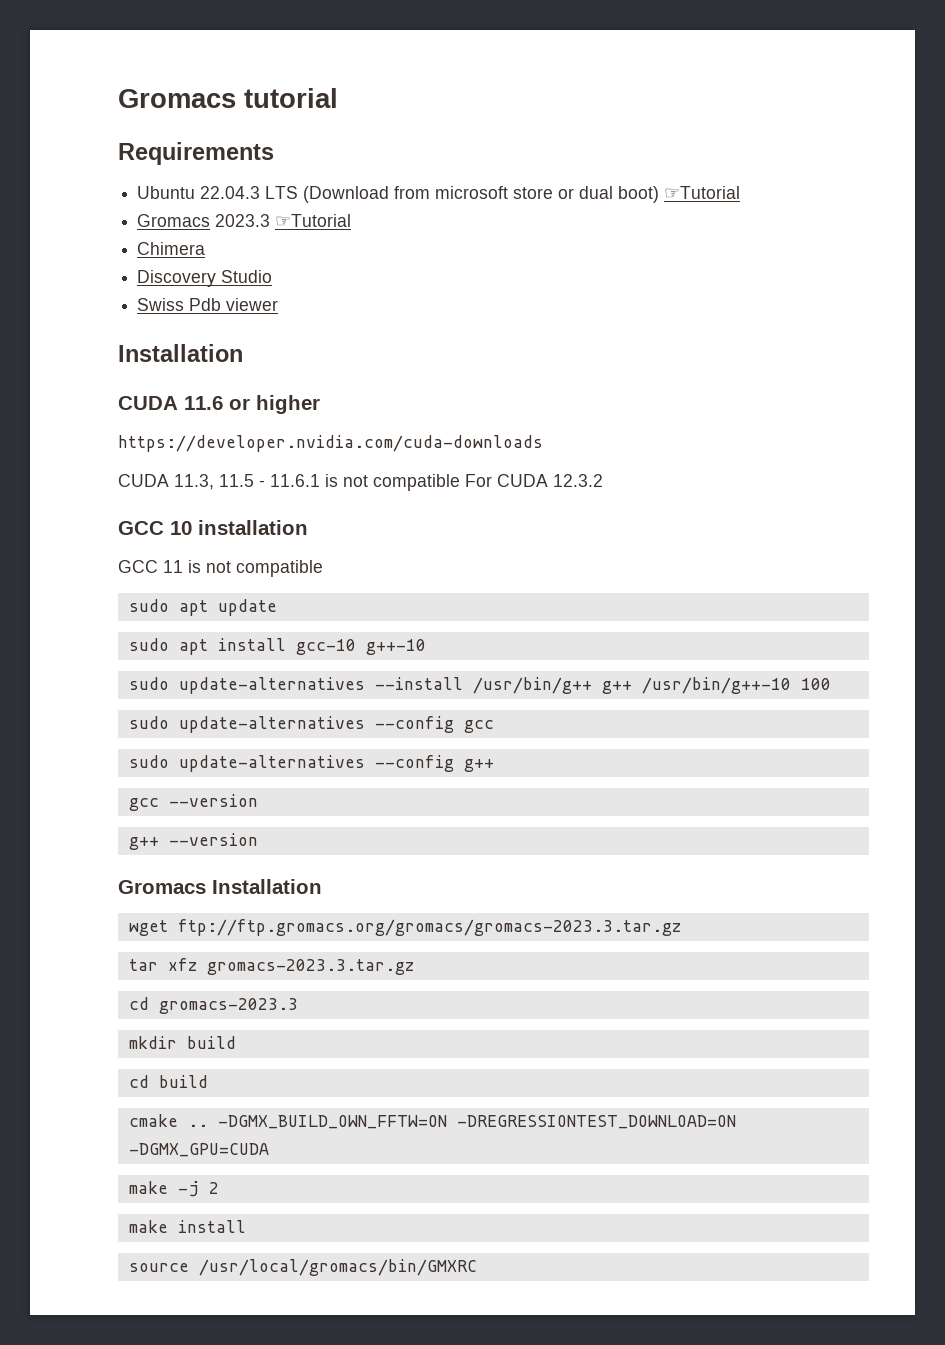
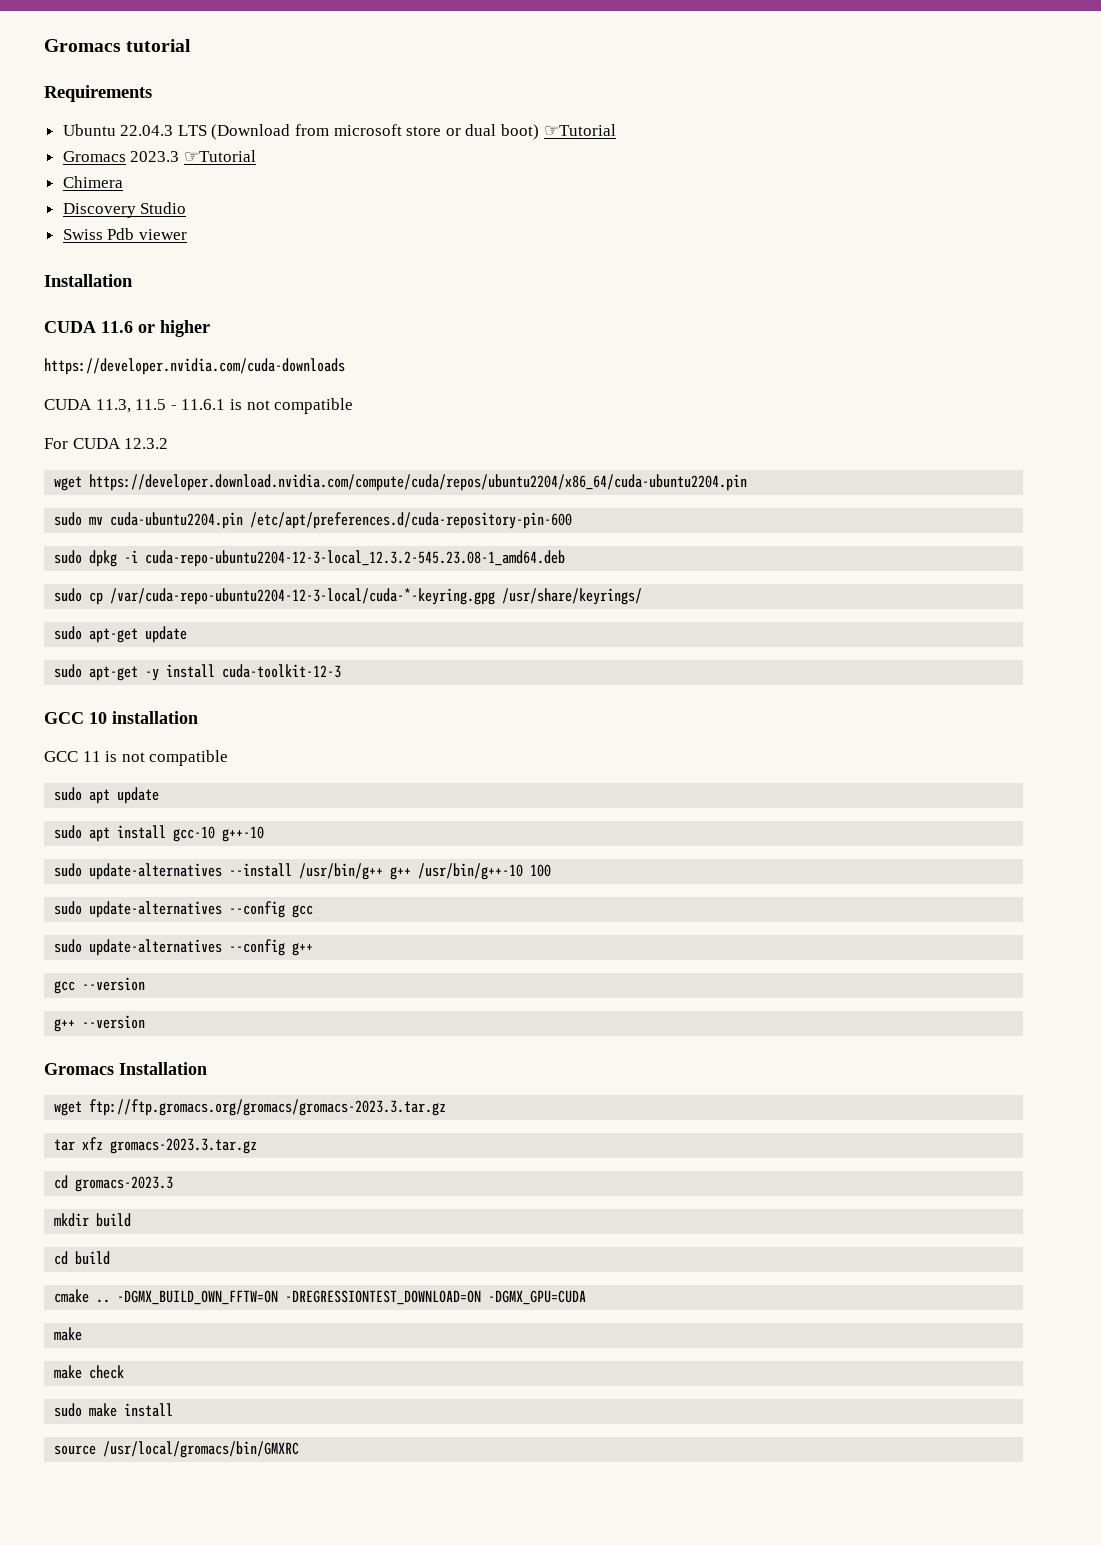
- CUDA 11.3, 11.5 - 11.6.1 is not compatible For CUDA 12.3.2
+ CUDA 11.3, 11.5 - 11.6.1 is not compatible
+ For CUDA 12.3.2
+ wget https://developer.download.nvidia.com/compute/cuda/repos/ubuntu2204/x86_64/cuda-ubuntu2204.pin
+ sudo mv cuda-ubuntu2204.pin /etc/apt/preferences.d/cuda-repository-pin-600
+ sudo dpkg -i cuda-repo-ubuntu2204-12-3-local_12.3.2-545.23.08-1_amd64.deb
+ sudo cp /var/cuda-repo-ubuntu2204-12-3-local/cuda-*-keyring.gpg /usr/share/keyrings/
+ sudo apt-get update
+ sudo apt-get -y install cuda-toolkit-12-3
  -DGMX_BUILD_OWN_FFTW=ON -DREGRESSIONTEST_DOWNLOAD=ON -DGMX_GPU=CUDA
- make -j 2
- make install
+ make
+ make check
+ sudo make install

